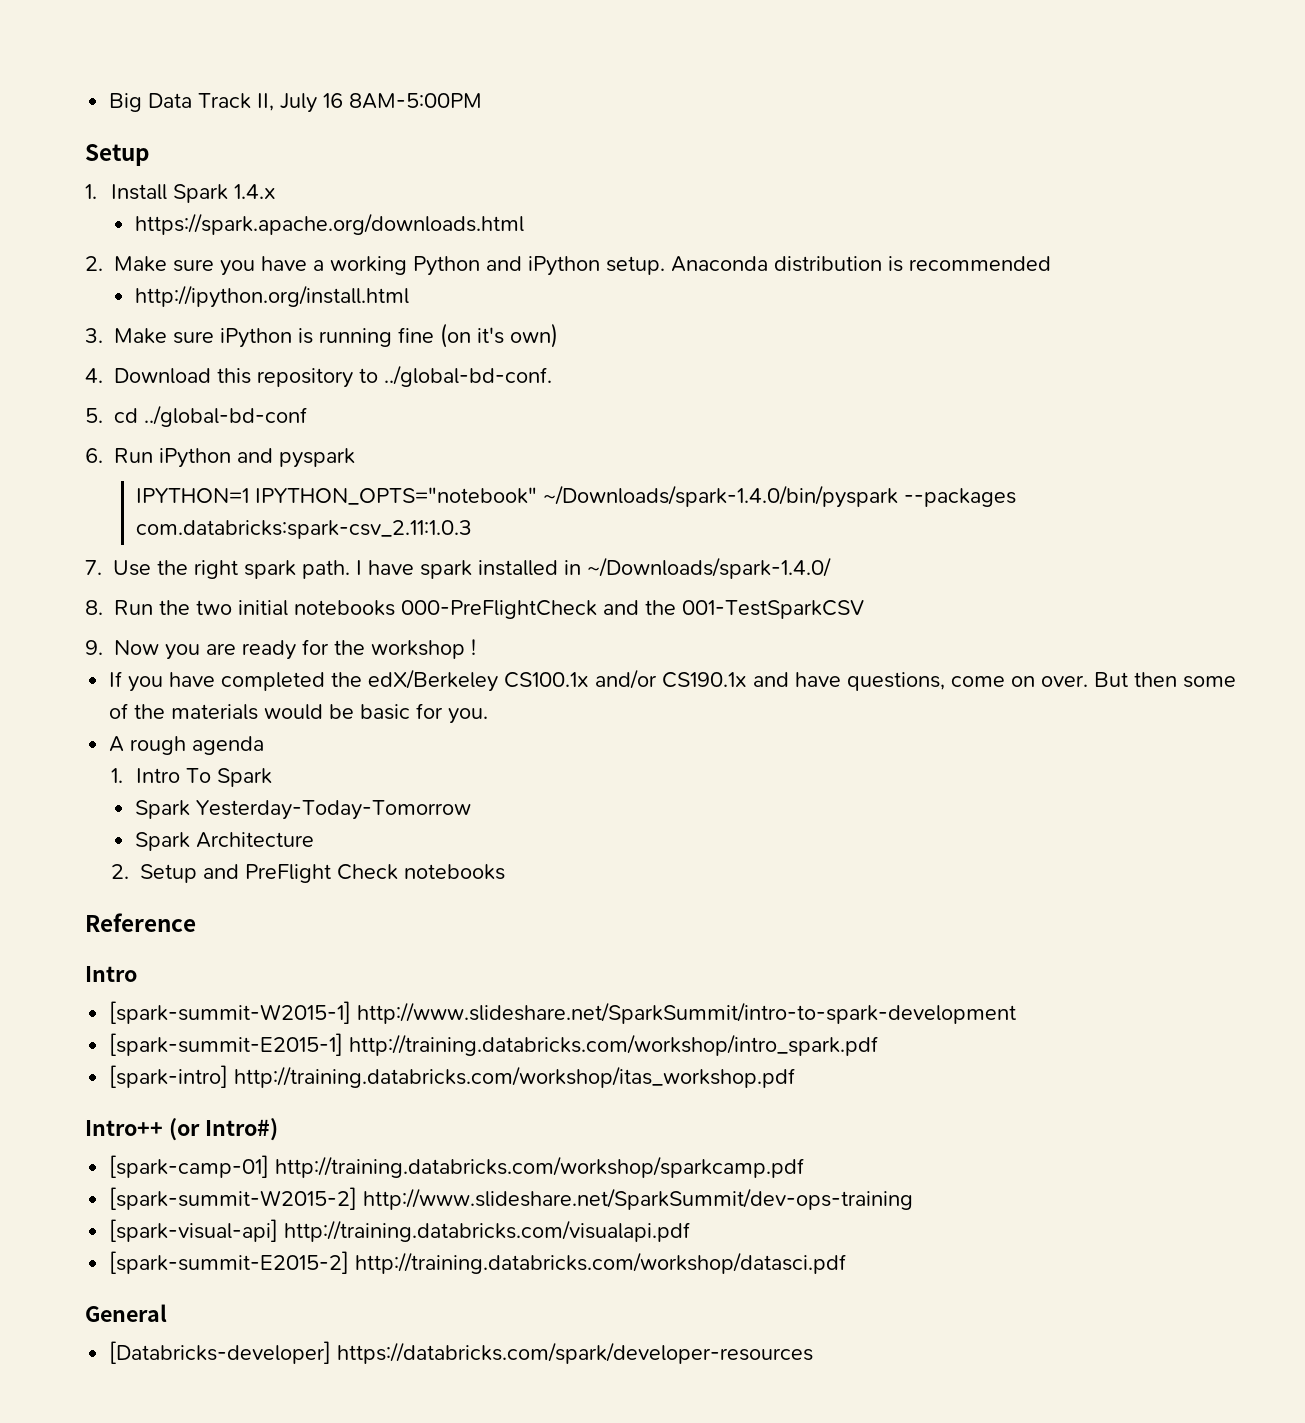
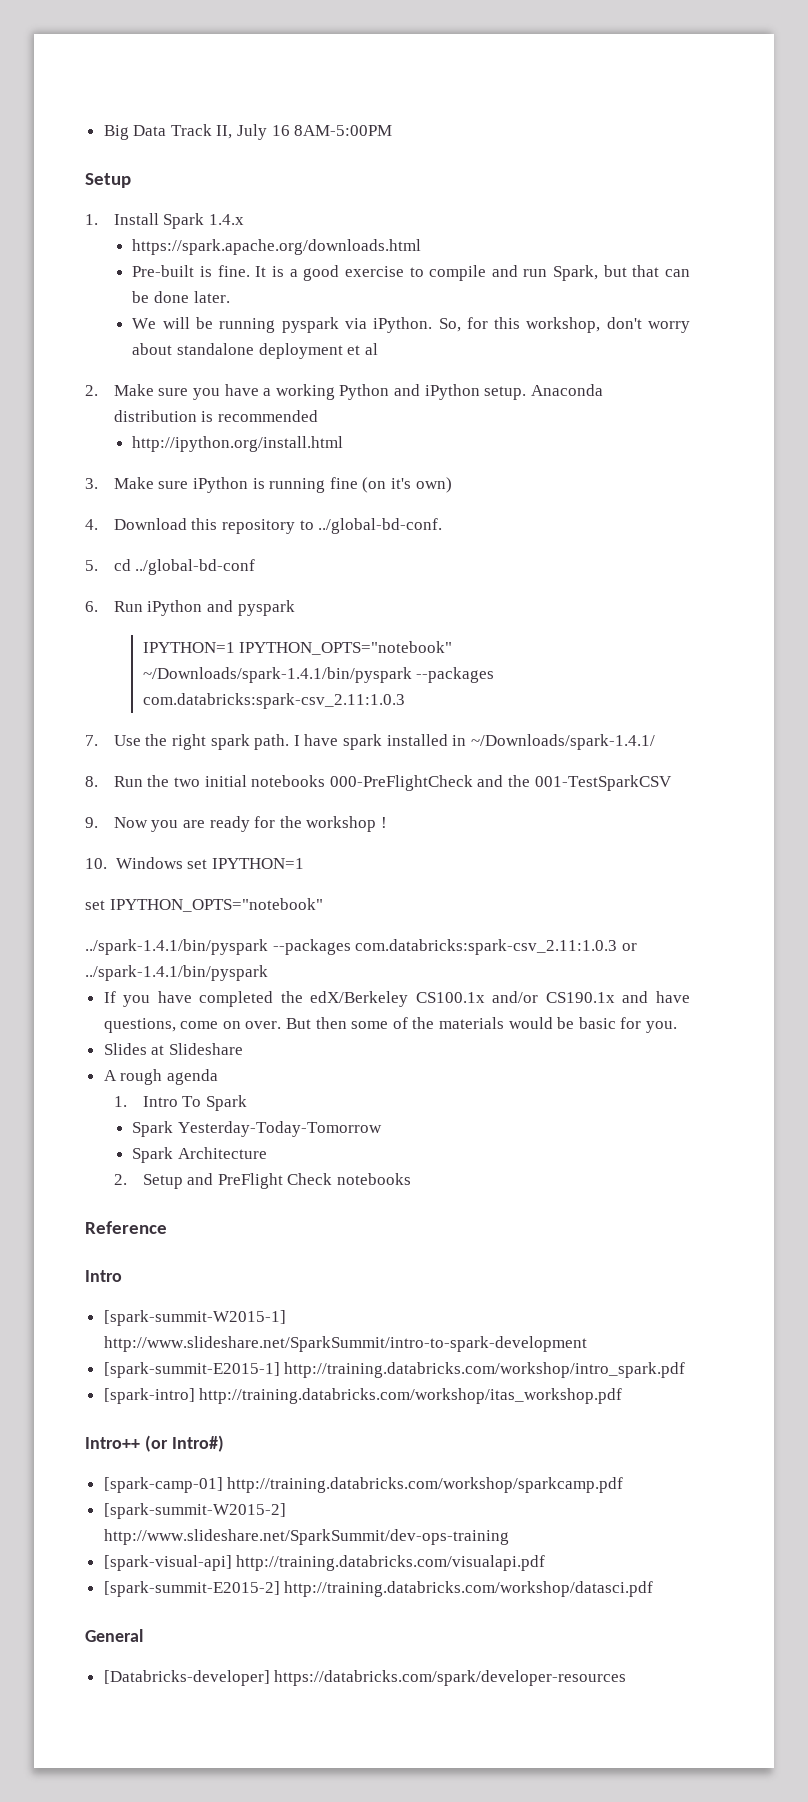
+ Pre-built is fine. It is a good exercise to compile and run Spark, but that can be done later.
+ We will be running pyspark via iPython. So, for this workshop, don't worry about standalone deployment et al
- IPYTHON=1 IPYTHON_OPTS="notebook" ~/Downloads/spark-1.4.0/bin/pyspark --packages com.databricks:spark-csv_2.11:1.0.3
+ IPYTHON=1 IPYTHON_OPTS="notebook" ~/Downloads/spark-1.4.1/bin/pyspark --packages com.databricks:spark-csv_2.11:1.0.3
- I have spark installed in ~/Downloads/spark-1.4.0/
+ I have spark installed in ~/Downloads/spark-1.4.1/
+ 10. Windows set IPYTHON=1
+ set IPYTHON_OPTS="notebook"
+ ../spark-1.4.1/bin/pyspark --packages com.databricks:spark-csv_2.11:1.0.3 or ../spark-1.4.1/bin/pyspark
+ Slides at Slideshare

